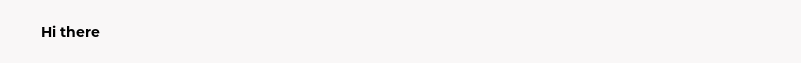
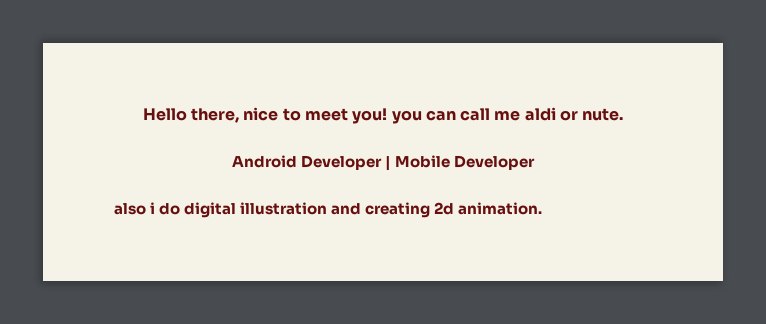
- Hi there
+ Hello there, nice to meet you! you can call me aldi or nute.
+ Android Developer | Mobile Developer
+ also i do digital illustration and creating 2d animation.

